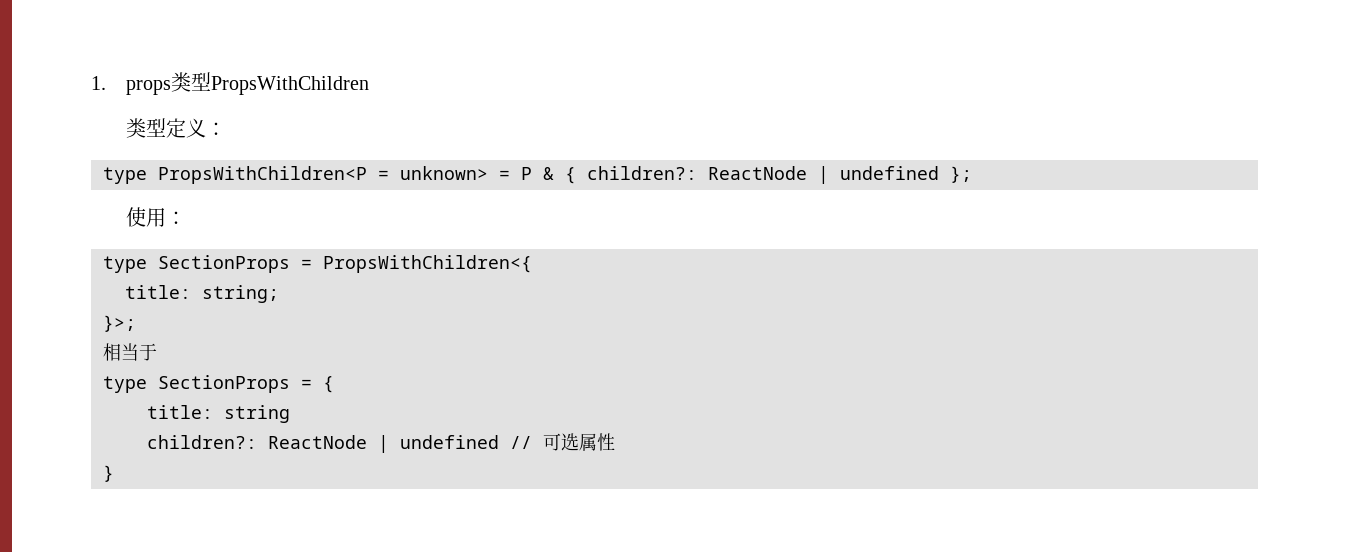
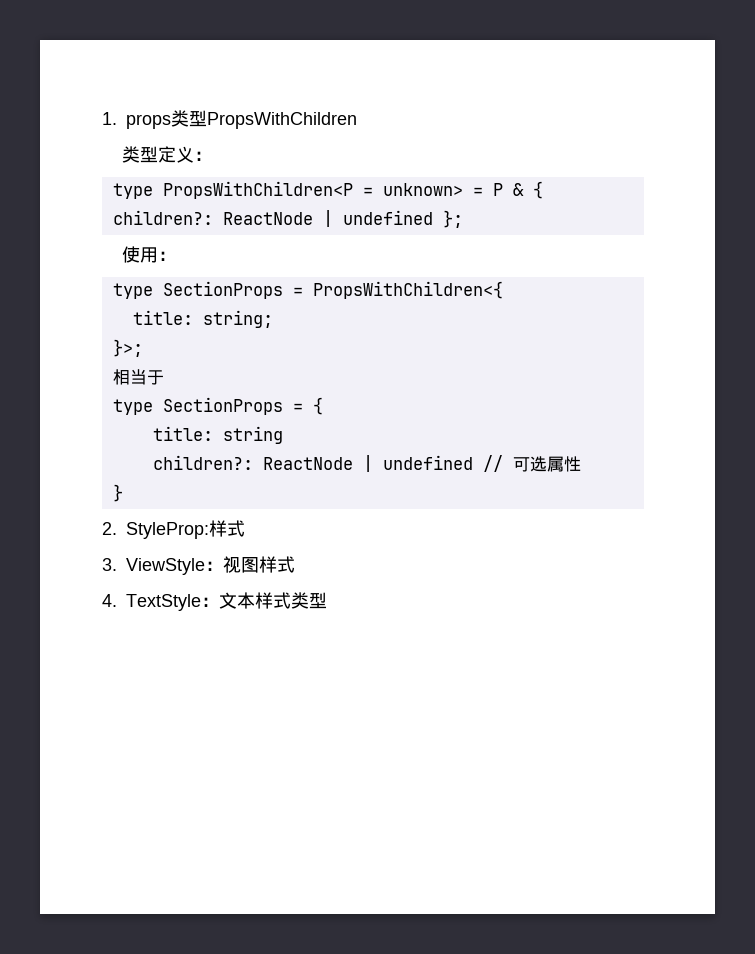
+ 2. StyleProp:样式
+ 3. ViewStyle：视图样式
+ 4. TextStyle：文本样式类型

